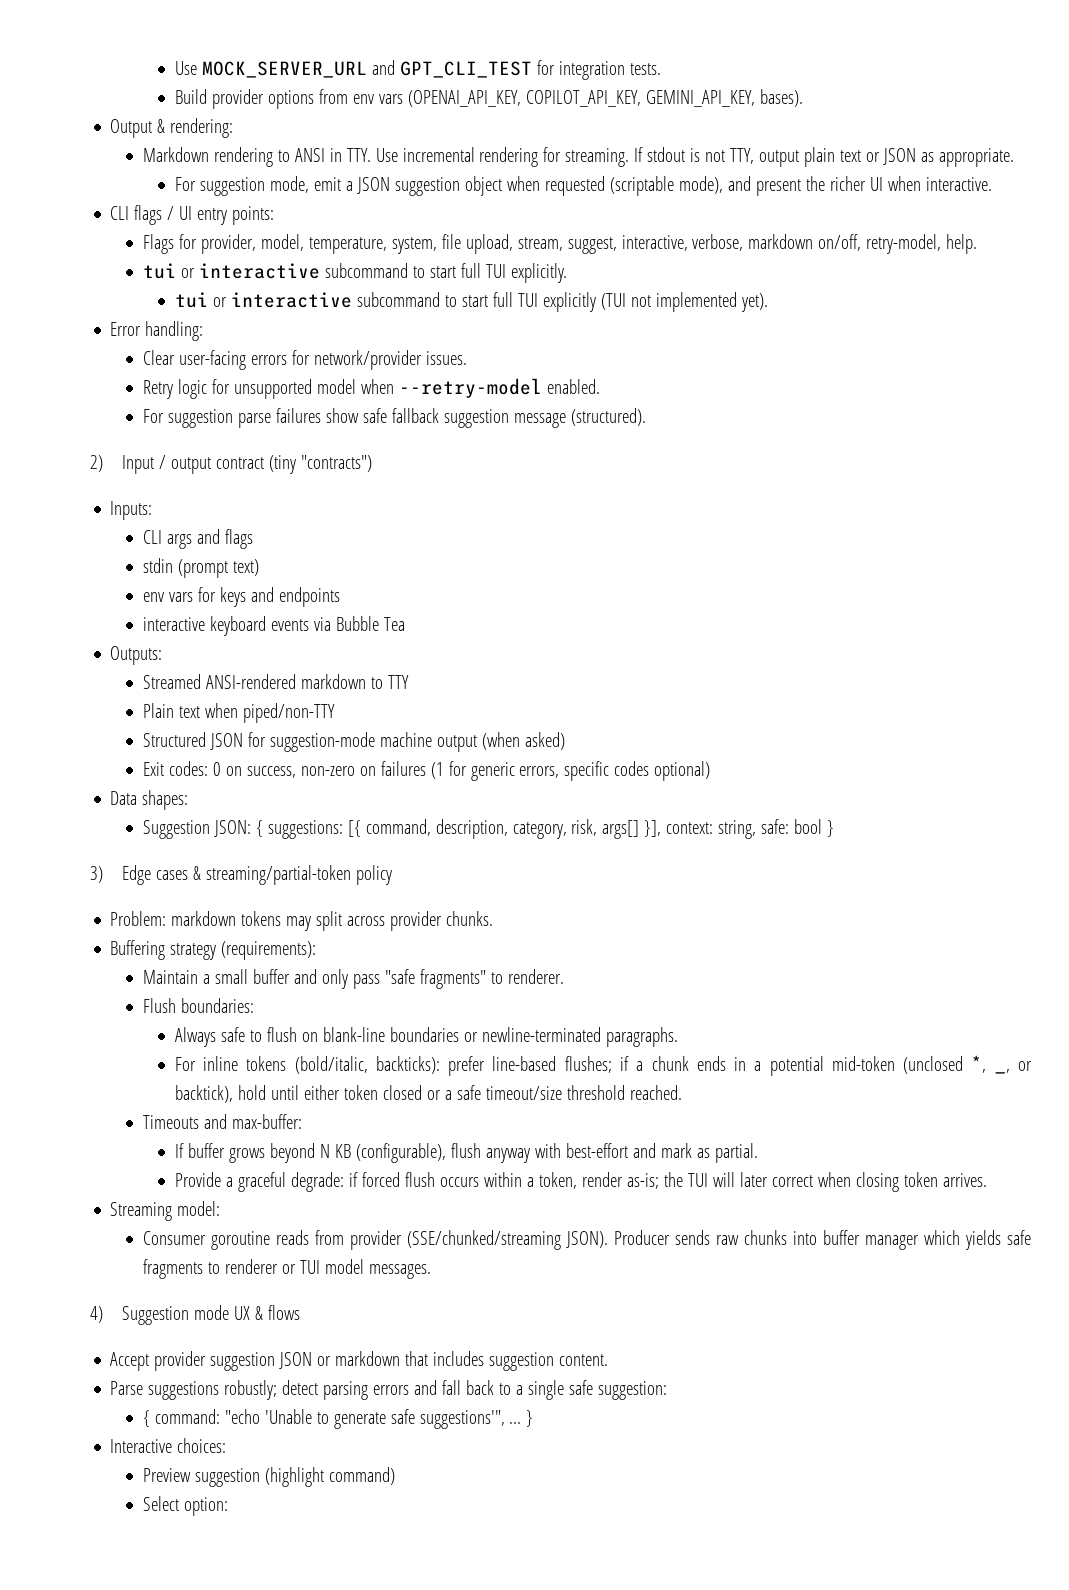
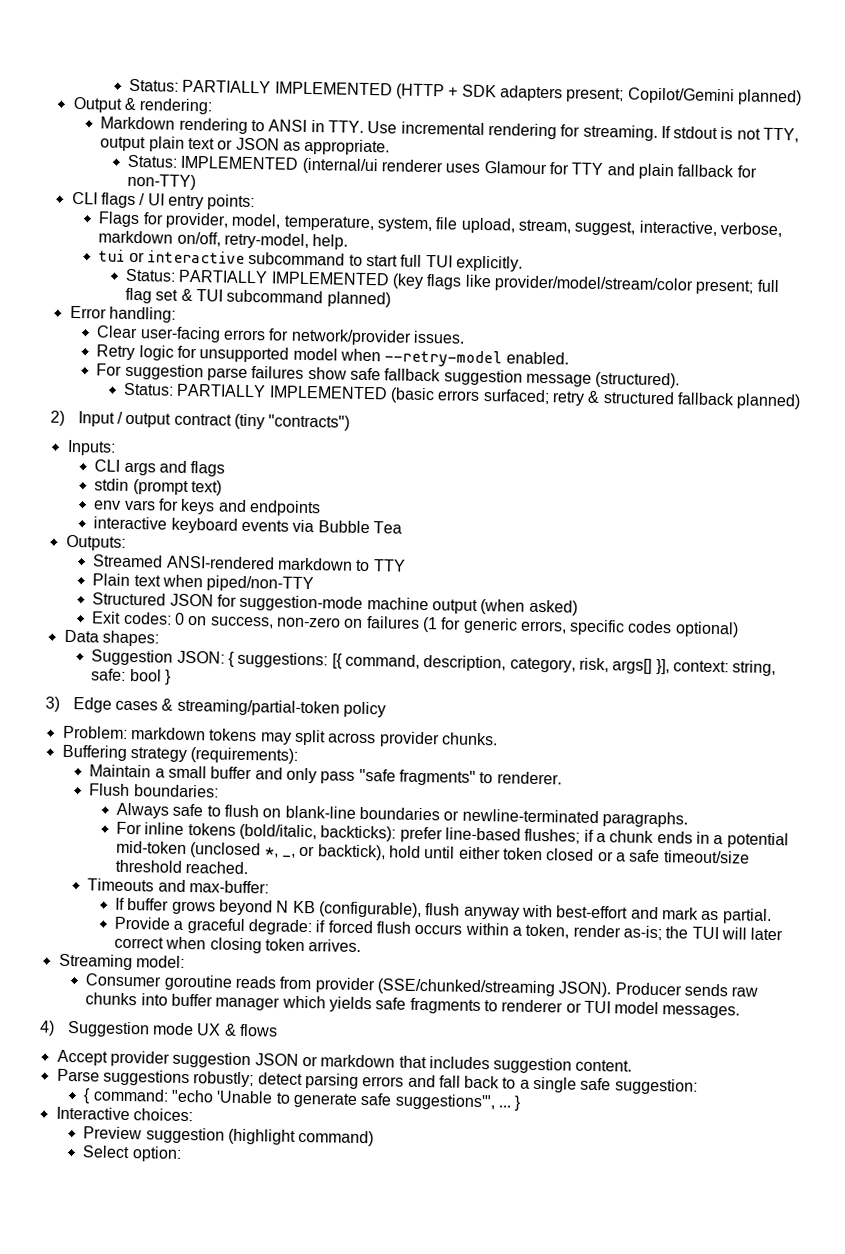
- Use MOCK_SERVER_URL and GPT_CLI_TEST for integration tests.
- Build provider options from env vars (OPENAI_API_KEY, COPILOT_API_KEY, GEMINI_API_KEY, bases).
+ Status: PARTIALLY IMPLEMENTED (HTTP + SDK adapters present; Copilot/Gemini planned)
- For suggestion mode, emit a JSON suggestion object when requested (scriptable mode), and present the richer UI when interactive.
+ Status: IMPLEMENTED (internal/ui renderer uses Glamour for TTY and plain fallback for non-TTY)
- tui or interactive subcommand to start full TUI explicitly (TUI not implemented yet).
+ Status: PARTIALLY IMPLEMENTED (key flags like provider/model/stream/color present; full flag set & TUI subcommand planned)
+ Status: PARTIALLY IMPLEMENTED (basic errors surfaced; retry & structured fallback planned)

